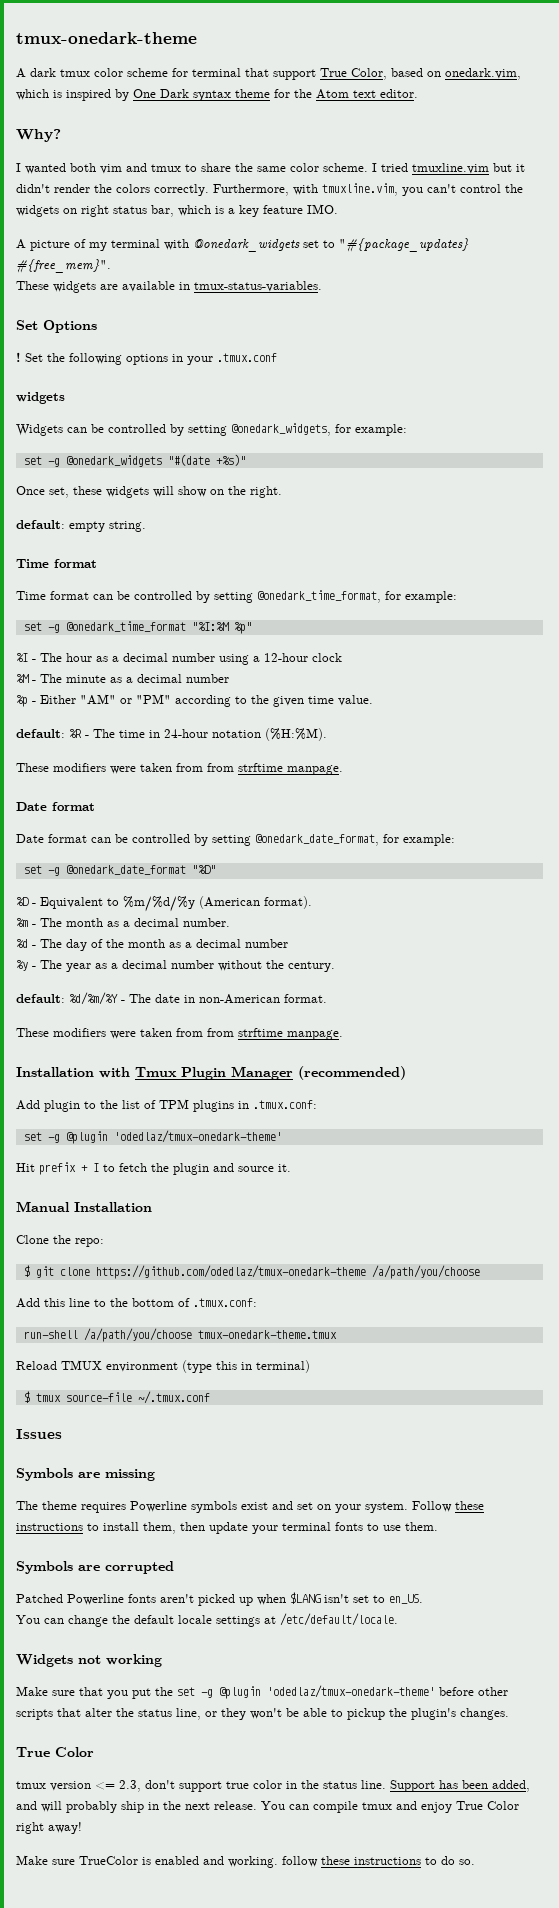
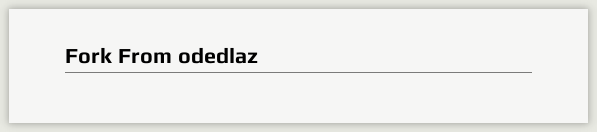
- tmux-onedark-theme
- A dark tmux color scheme for terminal that support True Color, based on onedark.vim, which is inspired by One Dark syntax theme for the Atom text editor.
- Why?
- I wanted both vim and tmux to share the same color scheme. I tried tmuxline.vim but it didn't render the colors correctly. Furthermore, with tmuxline.vim, you can't control the widgets on right status bar, which is a key feature IMO.
- A picture of my terminal with @onedark_widgets set to "#{package_updates} #{free_mem}".
- These widgets are available in tmux-status-variables.
- Set Options
- ! Set the following options in your .tmux.conf
- widgets
- Widgets can be controlled by setting @onedark_widgets, for example:
- set -g @onedark_widgets "#(date +%s)"
- Once set, these widgets will show on the right.
- default: empty string.
- Time format
- Time format can be controlled by setting @onedark_time_format, for example:
- set -g @onedark_time_format "%I:%M %p"
- %I - The hour as a decimal number using a 12-hour clock
- %M - The minute as a decimal number
- %p - Either "AM" or "PM" according to the given time value.
- default: %R - The time in 24-hour notation (%H:%M).
- These modifiers were taken from from strftime manpage.
- Date format
- Date format can be controlled by setting @onedark_date_format, for example:
- set -g @onedark_date_format "%D"
- %D - Equivalent to %m/%d/%y (American format).
- %m - The month as a decimal number.
- %d - The day of the month as a decimal number
- %y - The year as a decimal number without the century.
- default: %d/%m/%Y - The date in non-American format.
- These modifiers were taken from from strftime manpage.
- Installation with Tmux Plugin Manager (recommended)
- Add plugin to the list of TPM plugins in .tmux.conf:
- set -g @plugin 'odedlaz/tmux-onedark-theme'
- Hit prefix + I to fetch the plugin and source it.
- Manual Installation
- Clone the repo:
- $ git clone https://github.com/odedlaz/tmux-onedark-theme /a/path/you/choose
- Add this line to the bottom of .tmux.conf:
- run-shell /a/path/you/choose tmux-onedark-theme.tmux
- Reload TMUX environment (type this in terminal)
- $ tmux source-file ~/.tmux.conf
- Issues
- Symbols are missing
- The theme requires Powerline symbols exist and set on your system. Follow these instructions to install them, then update your terminal fonts to use them.
- Symbols are corrupted
- Patched Powerline fonts aren't picked up when $LANG isn't set to en_US.
- You can change the default locale settings at /etc/default/locale.
- Widgets not working
- Make sure that you put the set -g @plugin 'odedlaz/tmux-onedark-theme' before other scripts that alter the status line, or they won't be able to pickup the plugin's changes.
- True Color
- tmux version <= 2.3, don't support true color in the status line. Support has been added, and will probably ship in the next release. You can compile tmux and enjoy True Color right away!
- Make sure TrueColor is enabled and working. follow these instructions to do so.
+ Fork From odedlaz

